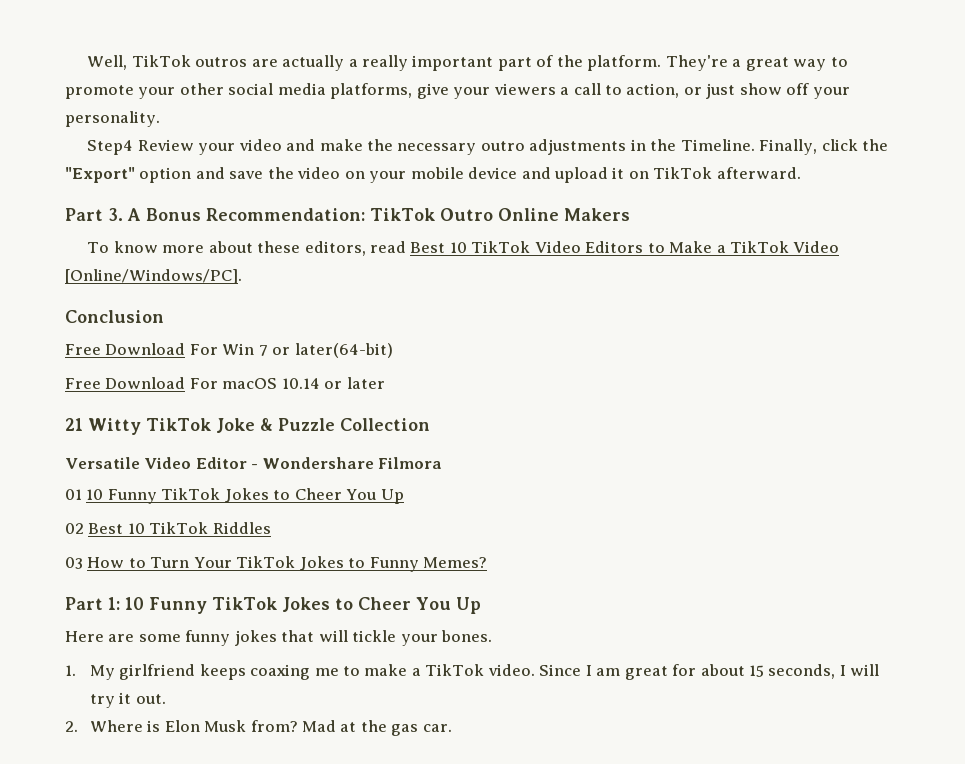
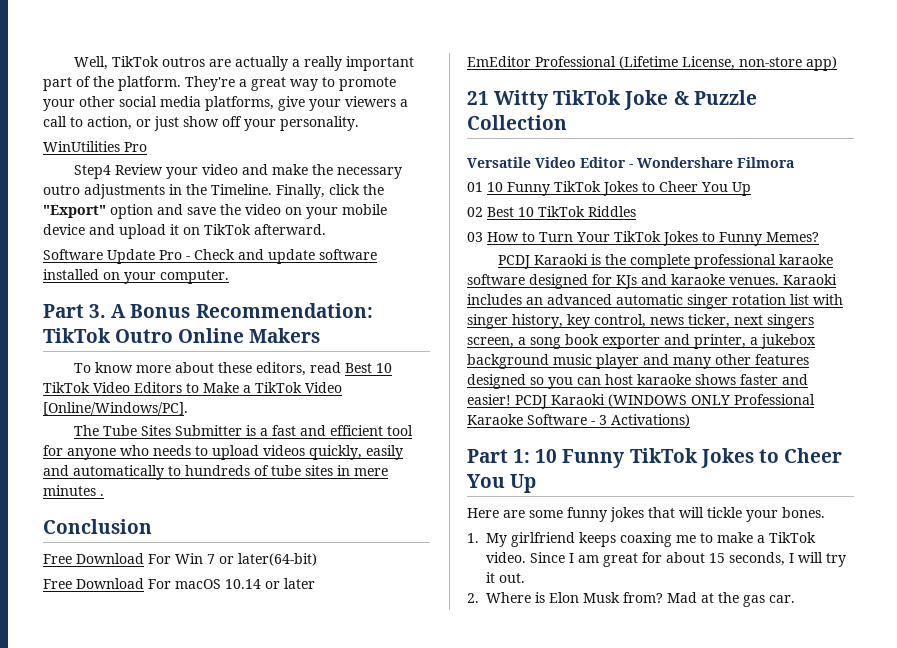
+ WinUtilities Pro
+ Software Update Pro - Check and update software installed on your computer.
+ The Tube Sites Submitter is a fast and efficient tool for anyone who needs to upload videos quickly, easily and automatically to hundreds of tube sites in mere minutes .
+ EmEditor Professional (Lifetime License, non-store app)
+ PCDJ Karaoki is the complete professional karaoke software designed for KJs and karaoke venues. Karaoki includes an advanced automatic singer rotation list with singer history, key control, news ticker, next singers screen, a song book exporter and printer, a jukebox background music player and many other features designed so you can host karaoke shows faster and easier! PCDJ Karaoki (WINDOWS ONLY Professional Karaoke Software - 3 Activations)

